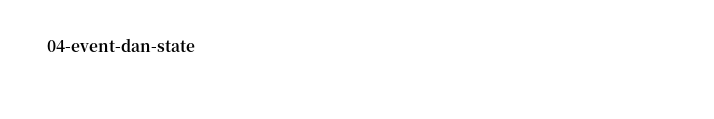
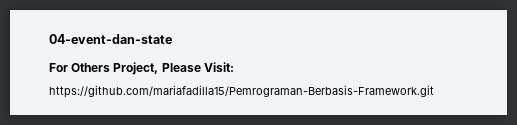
+ For Others Project, Please Visit:
+ https://github.com/mariafadilla15/Pemrograman-Berbasis-Framework.git

